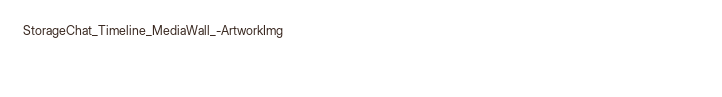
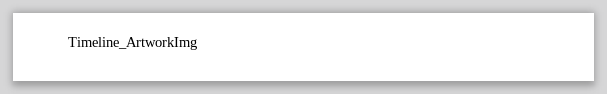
- StorageChat_Timeline_MediaWall_-ArtworkImg
+ Timeline_ArtworkImg

